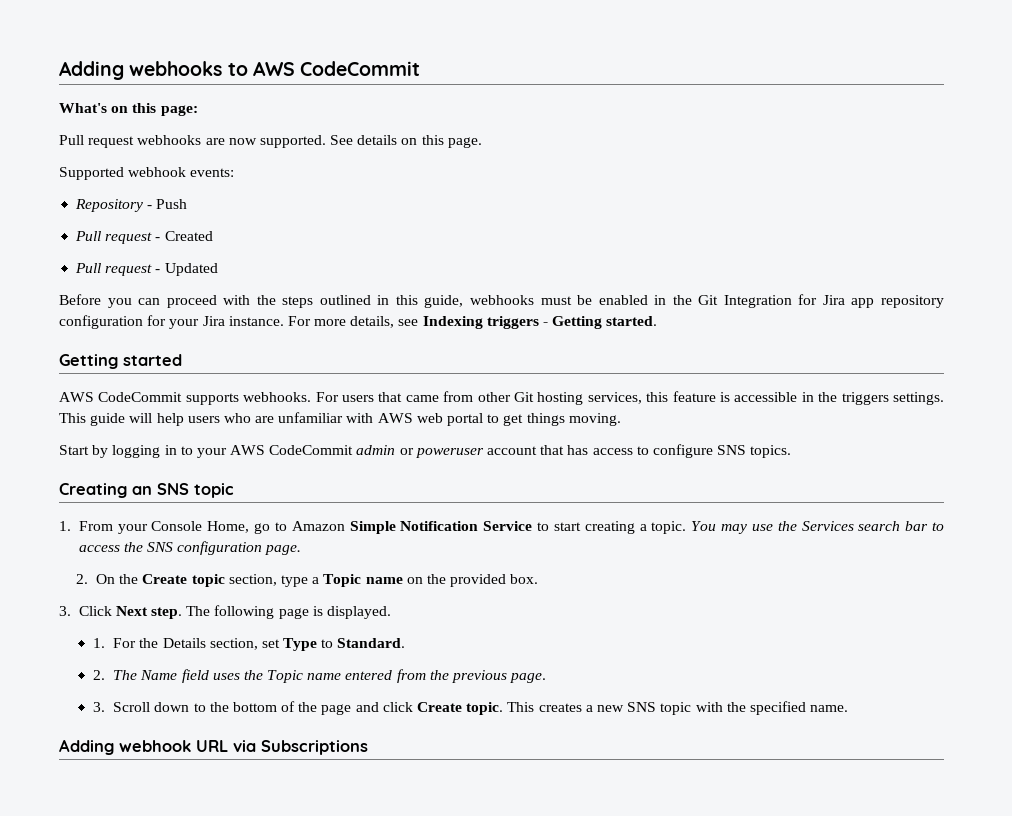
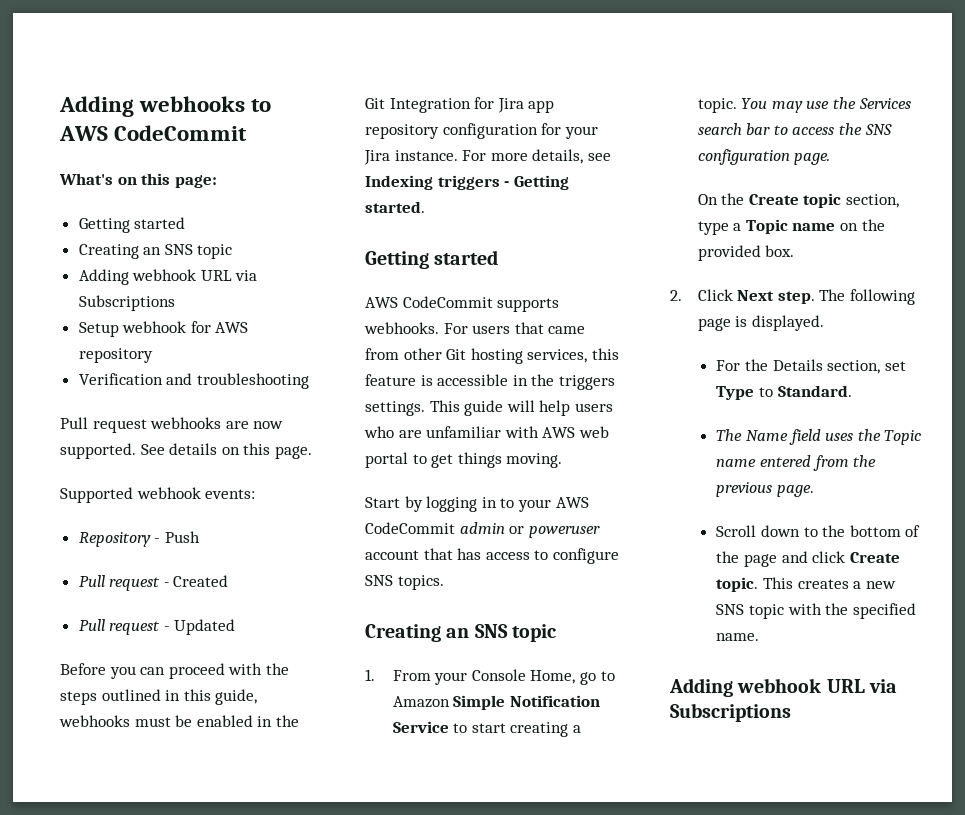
  What's on this page:
+ Getting started
+ Creating an SNS topic
+ Adding webhook URL via Subscriptions
+ Setup webhook for AWS repository
+ Verification and troubleshooting
- 2. On the Create topic section, type a Topic name on the provided box.
+ On the Create topic section, type a Topic name on the provided box.
- 3. Click Next step.
+ 2. Click Next step.
- 1. For the Details section, set Type to Standard.
+ For the Details section, set Type to Standard.
- 2. The Name field uses the Topic name entered from the previous page.
+ The Name field uses the Topic name entered from the previous page.
- 3. Scroll down to the bottom of the page and click Create topic.
+ Scroll down to the bottom of the page and click Create topic.

